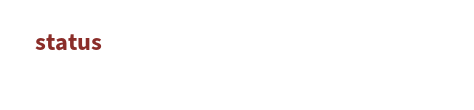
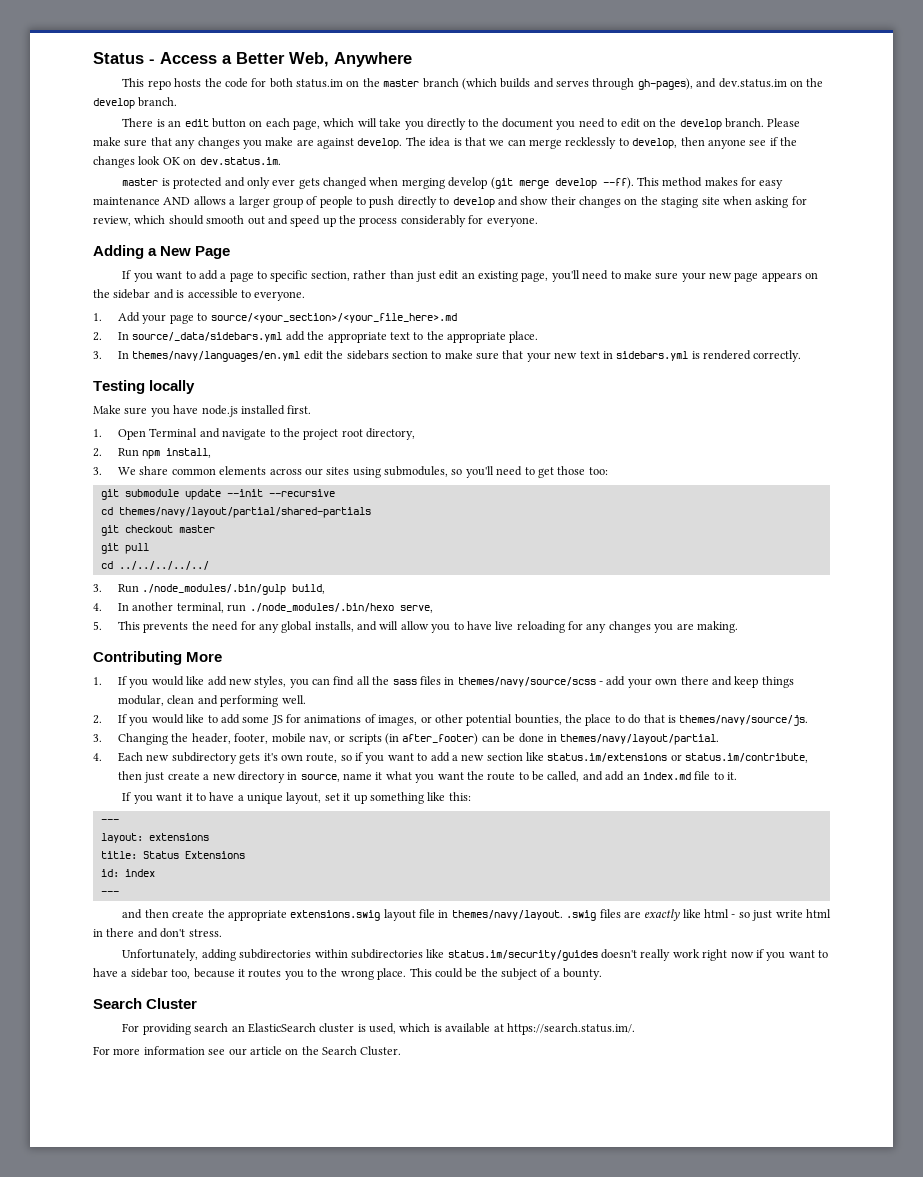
- status
+ Status - Access a Better Web, Anywhere
+ This repo hosts the code for both status.im on the master branch (which builds and serves through gh-pages), and dev.status.im on the develop branch.
+ There is an edit button on each page, which will take you directly to the document you need to edit on the develop branch. Please make sure that any changes you make are against develop. The idea is that we can merge recklessly to develop, then anyone see if the changes look OK on dev.status.im.
+ master is protected and only ever gets changed when merging develop (git merge develop --ff). This method makes for easy maintenance AND allows a larger group of people to push directly to develop and show their changes on the staging site when asking for review, which should smooth out and speed up the process considerably for everyone.
+ Adding a New Page
+ If you want to add a page to specific section, rather than just edit an existing page, you'll need to make sure your new page appears on the sidebar and is accessible to everyone.
+ 1. Add your page to source/<your_section>/<your_file_here>.md
+ 2. In source/_data/sidebars.yml add the appropriate text to the appropriate place.
+ 3. In themes/navy/languages/en.yml edit the sidebars section to make sure that your new text in sidebars.yml is rendered correctly.
+ Testing locally
+ Make sure you have node.js installed first.
+ 1. Open Terminal and navigate to the project root directory,
+ 2. Run npm install,
+ 3. We share common elements across our sites using submodules, so you'll need to get those too:
+ git submodule update --init --recursive
+ cd themes/navy/layout/partial/shared-partials
+ git checkout master
+ git pull
+ cd ../../../../../
+ 3. Run ./node_modules/.bin/gulp build,
+ 4. In another terminal, run ./node_modules/.bin/hexo serve,
+ 5. This prevents the need for any global installs, and will allow you to have live reloading for any changes you are making.
+ Contributing More
+ 1. If you would like add new styles, you can find all the sass files in themes/navy/source/scss - add your own there and keep things modular, clean and performing well.
+ 2. If you would like to add some JS for animations of images, or other potential bounties, the place to do that is themes/navy/source/js.
+ 3. Changing the header, footer, mobile nav, or scripts (in after_footer) can be done in themes/navy/layout/partial.
+ 4. Each new subdirectory gets it's own route, so if you want to add a new section like status.im/extensions or status.im/contribute, then just create a new directory in source, name it what you want the route to be called, and add an index.md file to it.
+ If you want it to have a unique layout, set it up something like this:
+ ---
+ layout: extensions
+ title: Status Extensions
+ id: index
+ ---
+ and then create the appropriate extensions.swig layout file in themes/navy/layout. .swig files are exactly like html - so just write html in there and don't stress.
+ Unfortunately, adding subdirectories within subdirectories like status.im/security/guides doesn't really work right now if you want to have a sidebar too, because it routes you to the wrong place. This could be the subject of a bounty.
+ Search Cluster
+ For providing search an ElasticSearch cluster is used, which is available at https://search.status.im/.
+ For more information see our article on the Search Cluster.

